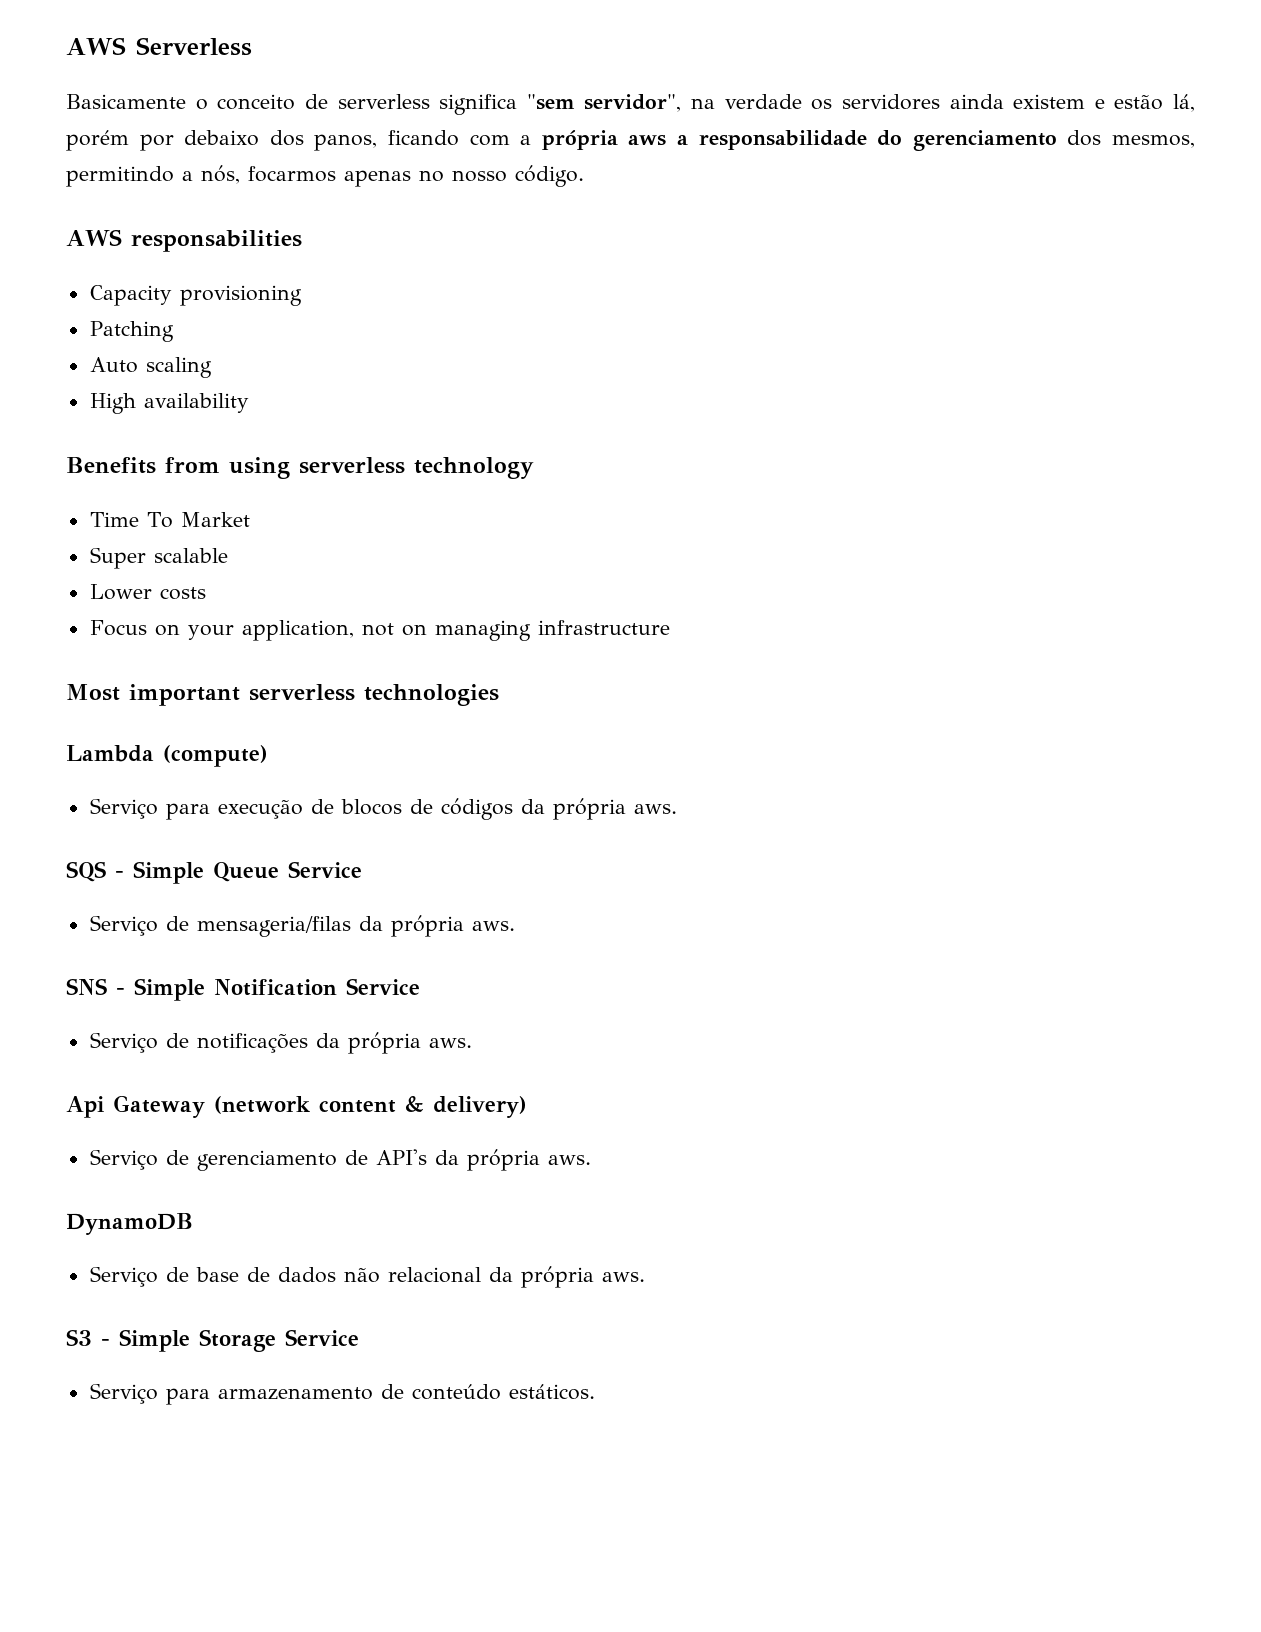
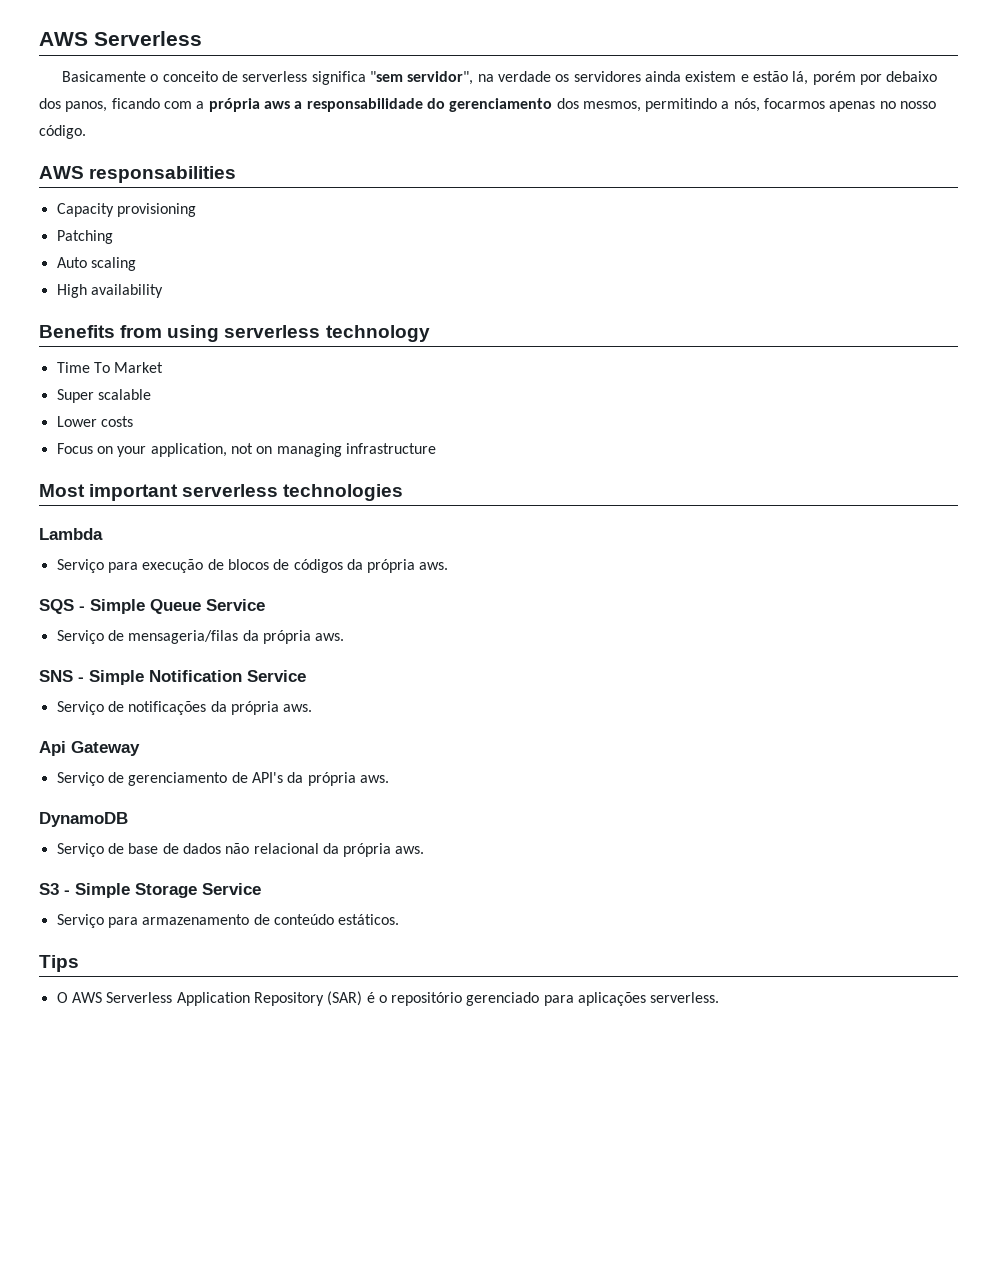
- Lambda (compute)
+ Lambda
- Api Gateway (network content & delivery)
+ Api Gateway
+ Tips
+ O AWS Serverless Application Repository (SAR) é o repositório gerenciado para aplicações serverless.

